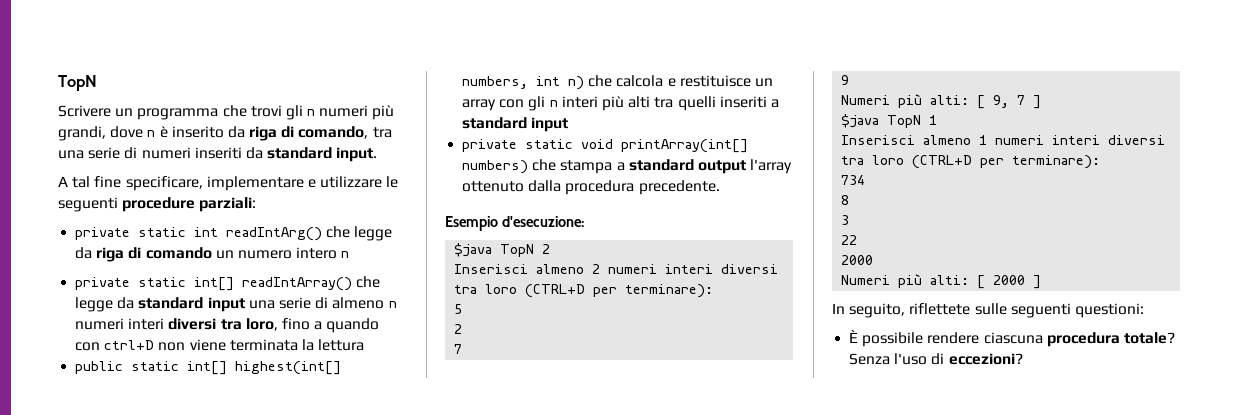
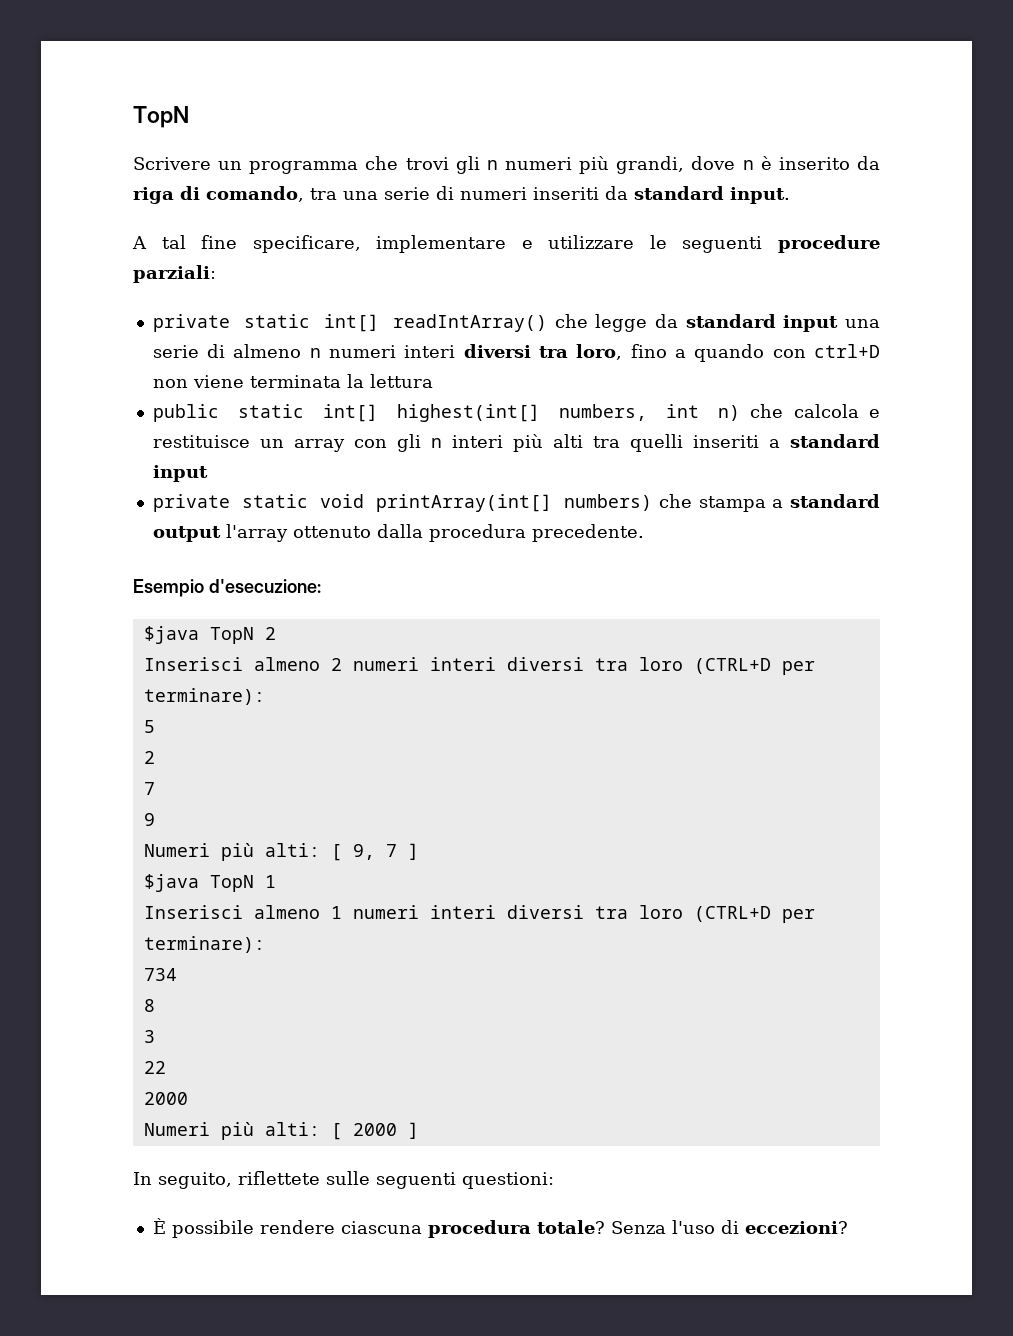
- private static int readIntArg() che legge da riga di comando un numero intero n

